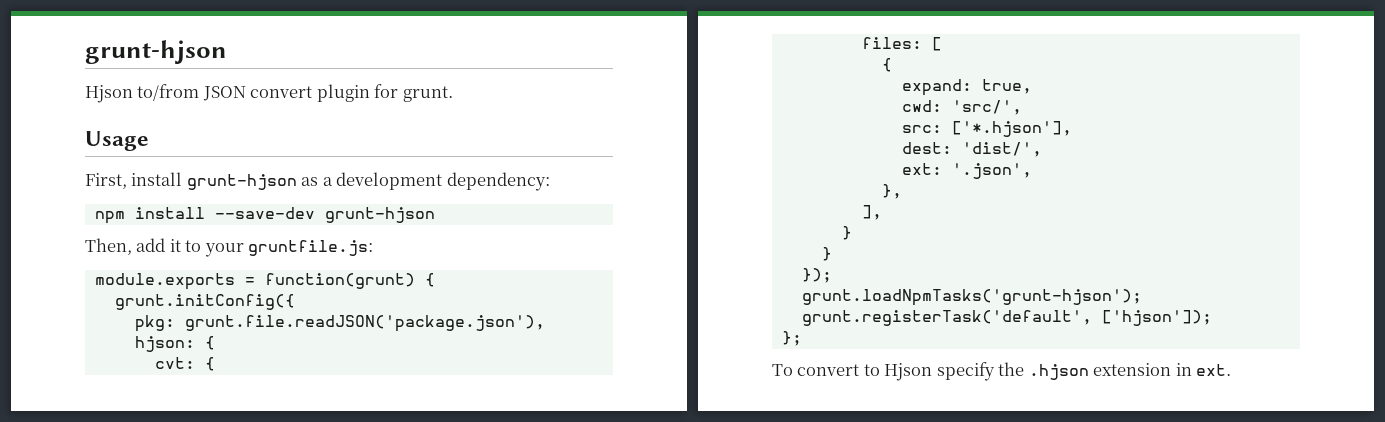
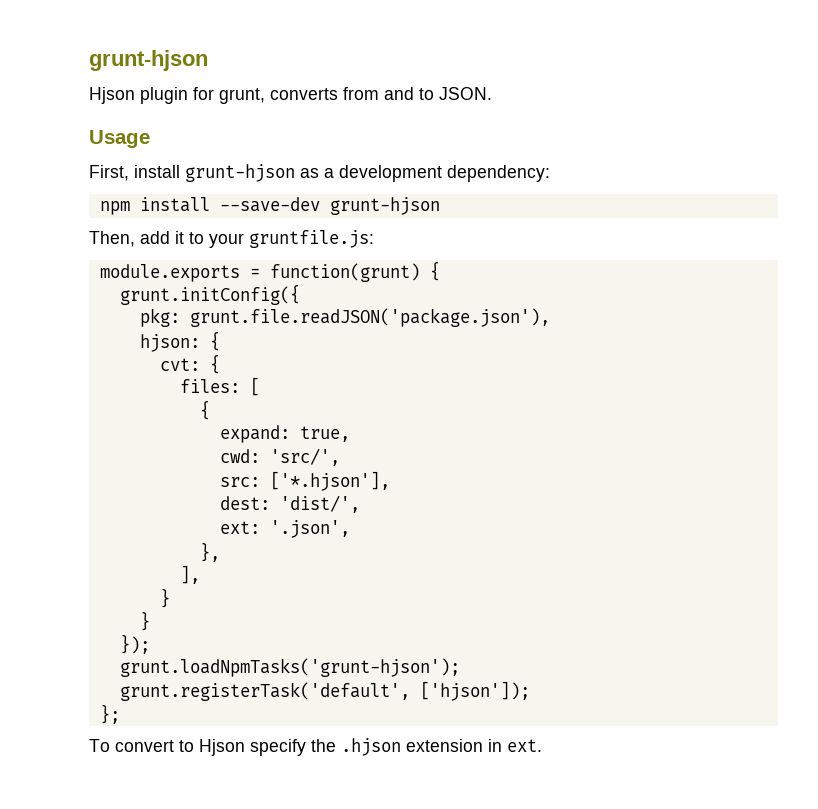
- Hjson to/from JSON convert plugin for grunt.
+ Hjson plugin for grunt, converts from and to JSON.

